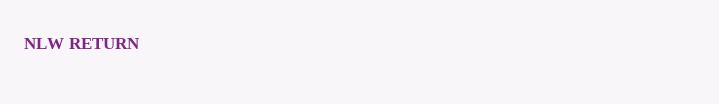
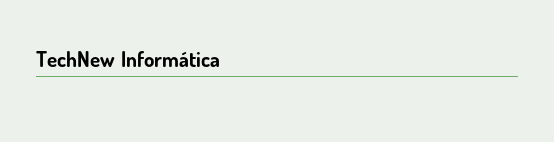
- NLW RETURN
+ TechNew Informática

